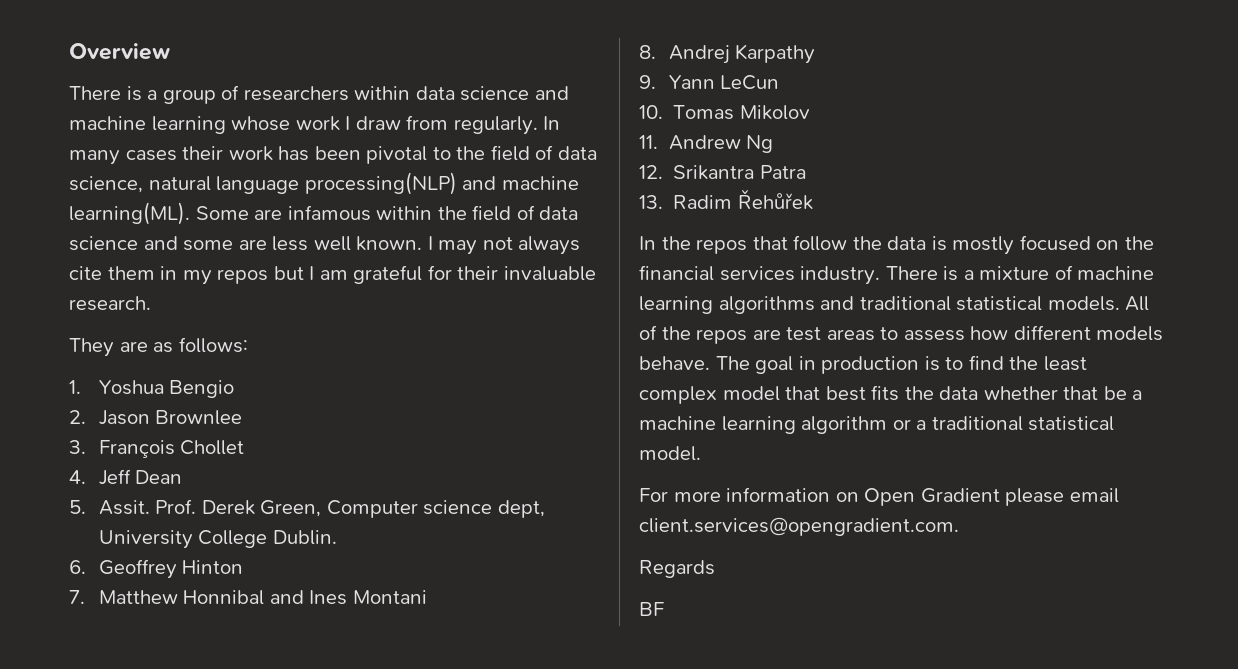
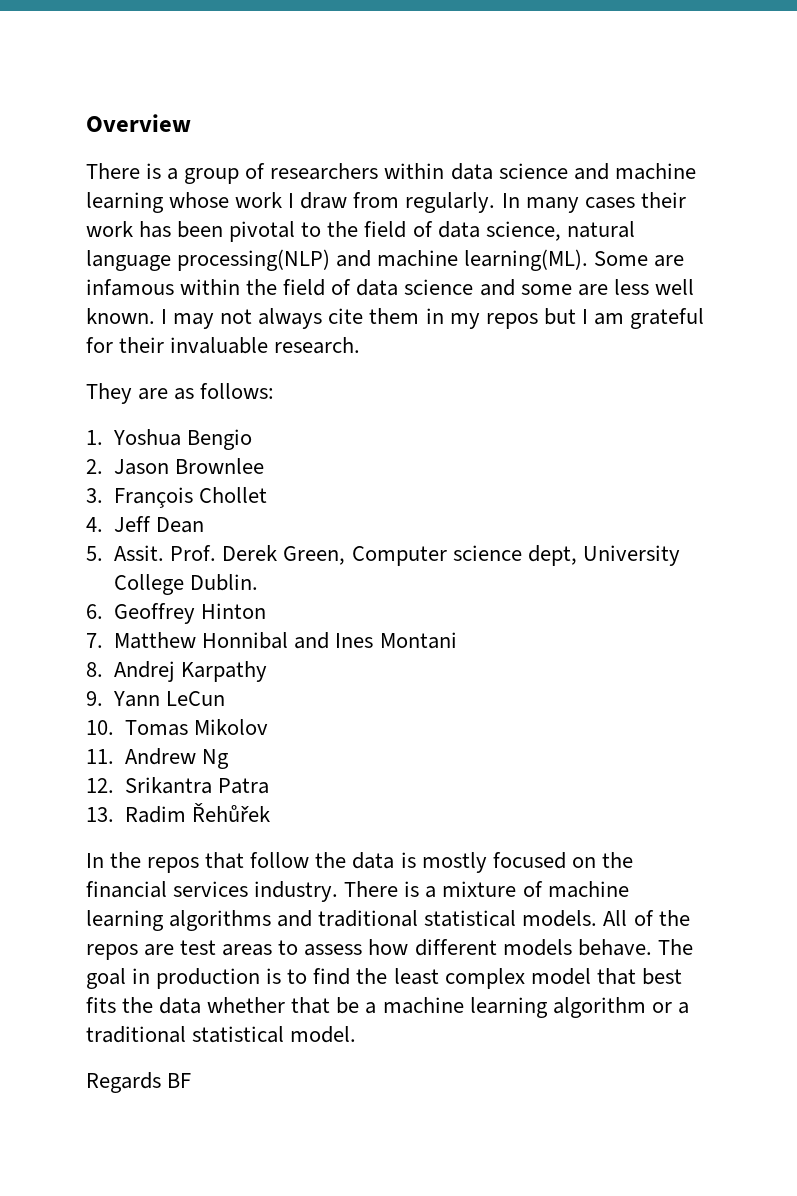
- For more information on Open Gradient please email client.services@opengradient.com.
- Regards
- BF
+ Regards BF

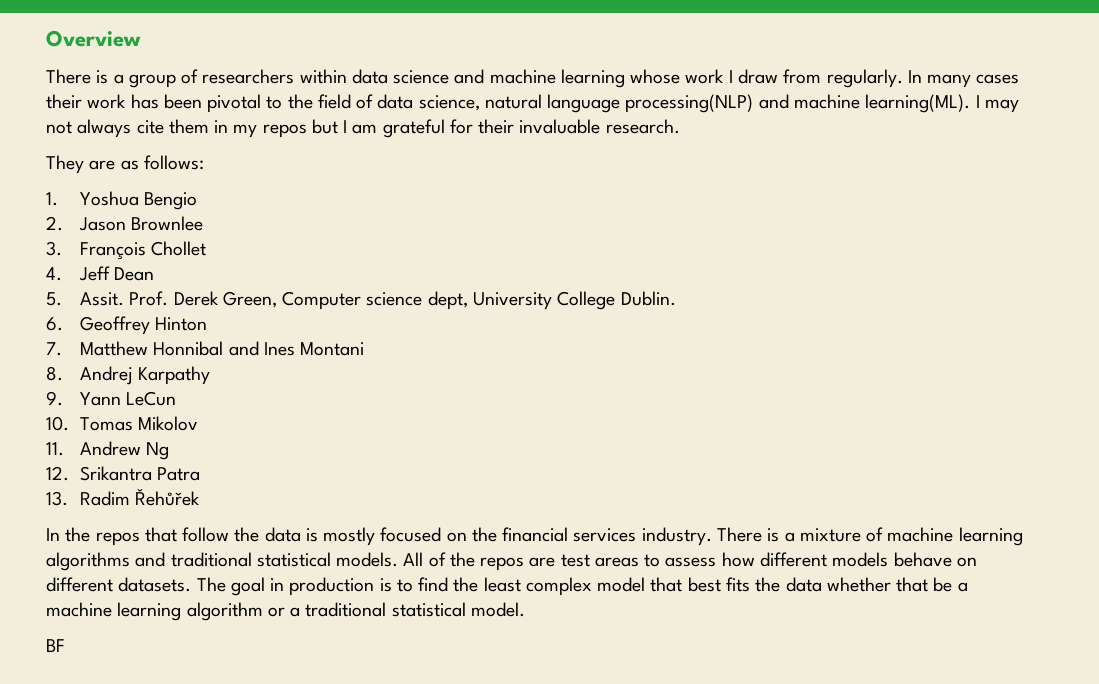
- Some are infamous within the field of data science and some are less well known.
- All of the repos are test areas to assess how different models behave.
+ All of the repos are test areas to assess how different models behave on different datasets.
- Regards BF
+ BF

